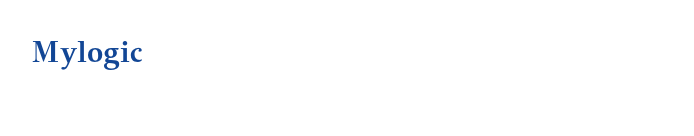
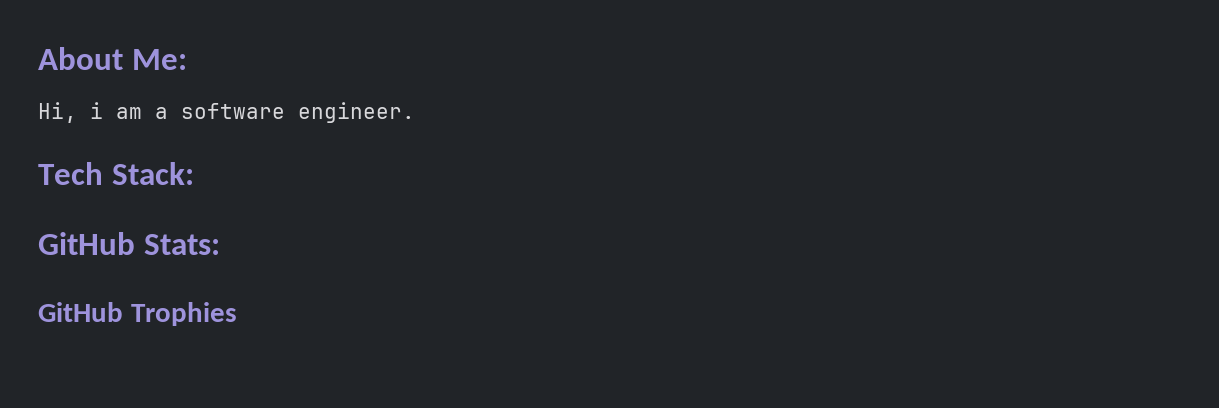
- Mylogic
+ About Me:
+ Hi, i am a software engineer.
+ Tech Stack:
+ GitHub Stats:
+ GitHub Trophies

